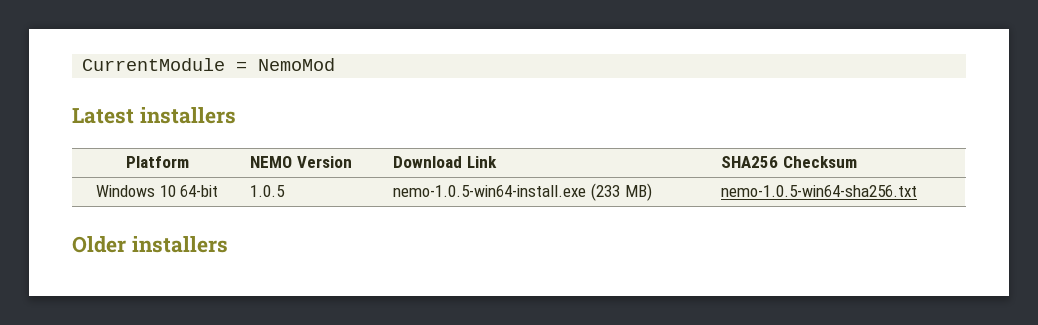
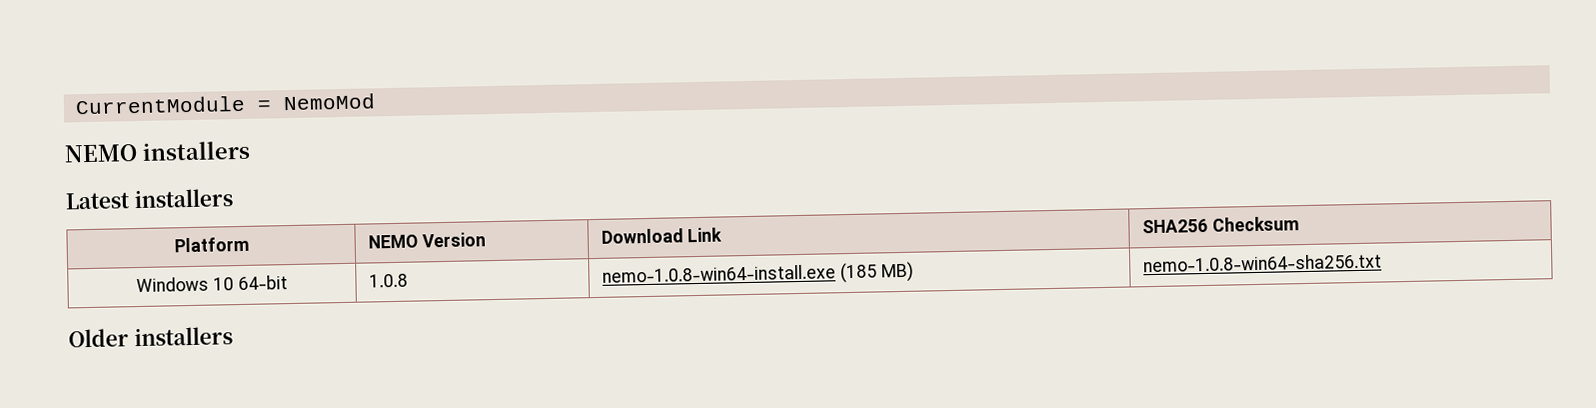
+ NEMO installers
- Windows 10 64-bit | 1.0.5 | nemo-1.0.5-win64-install.exe (233 MB) | nemo-1.0.5-win64-sha256.txt
+ Windows 10 64-bit | 1.0.8 | nemo-1.0.8-win64-install.exe (185 MB) | nemo-1.0.8-win64-sha256.txt

